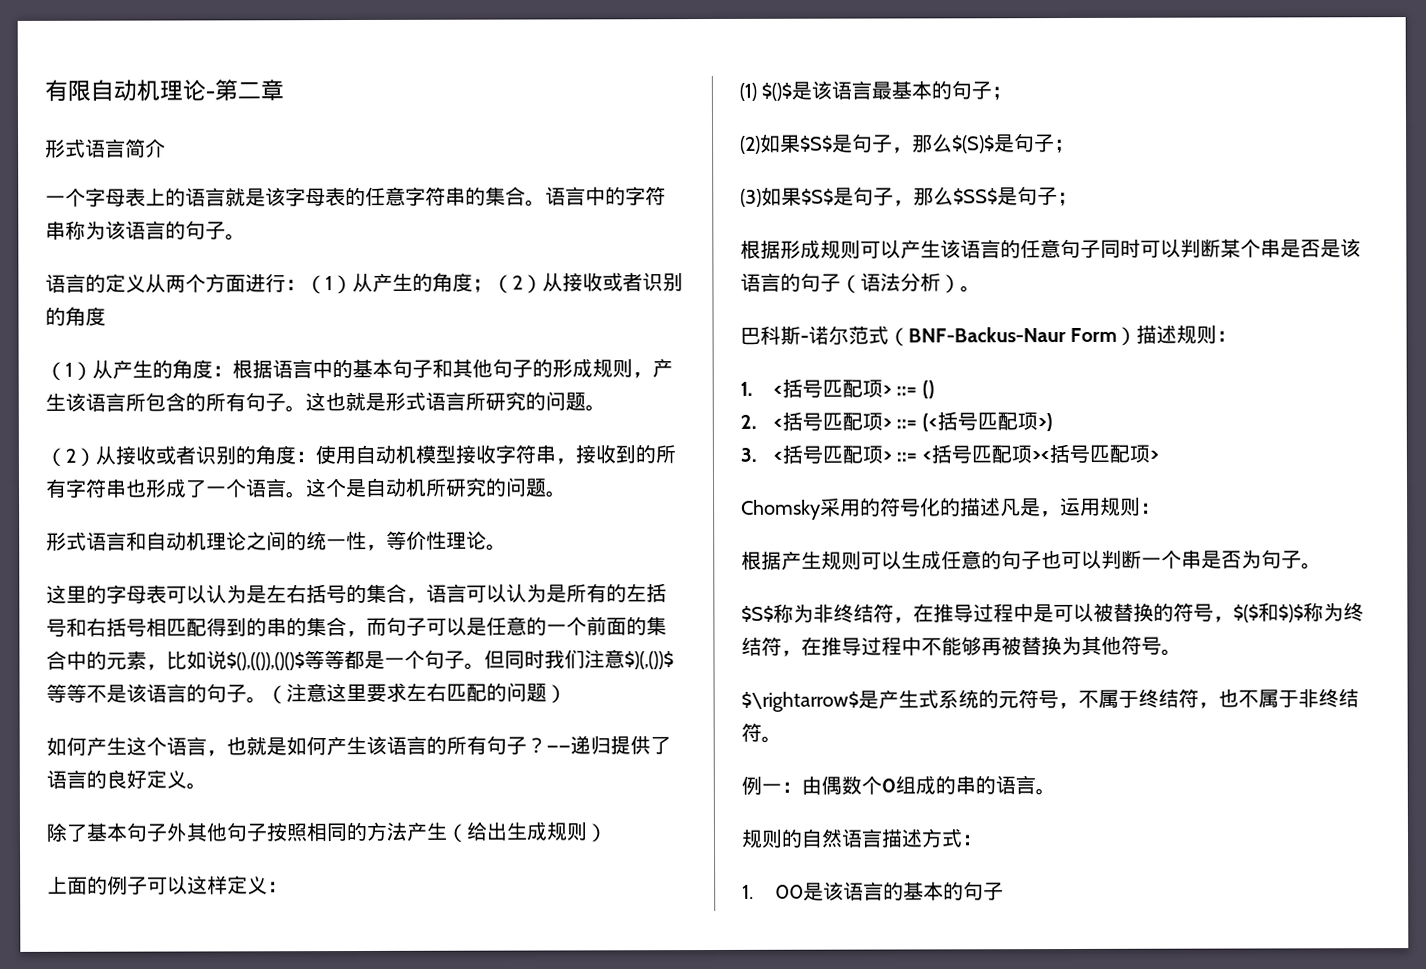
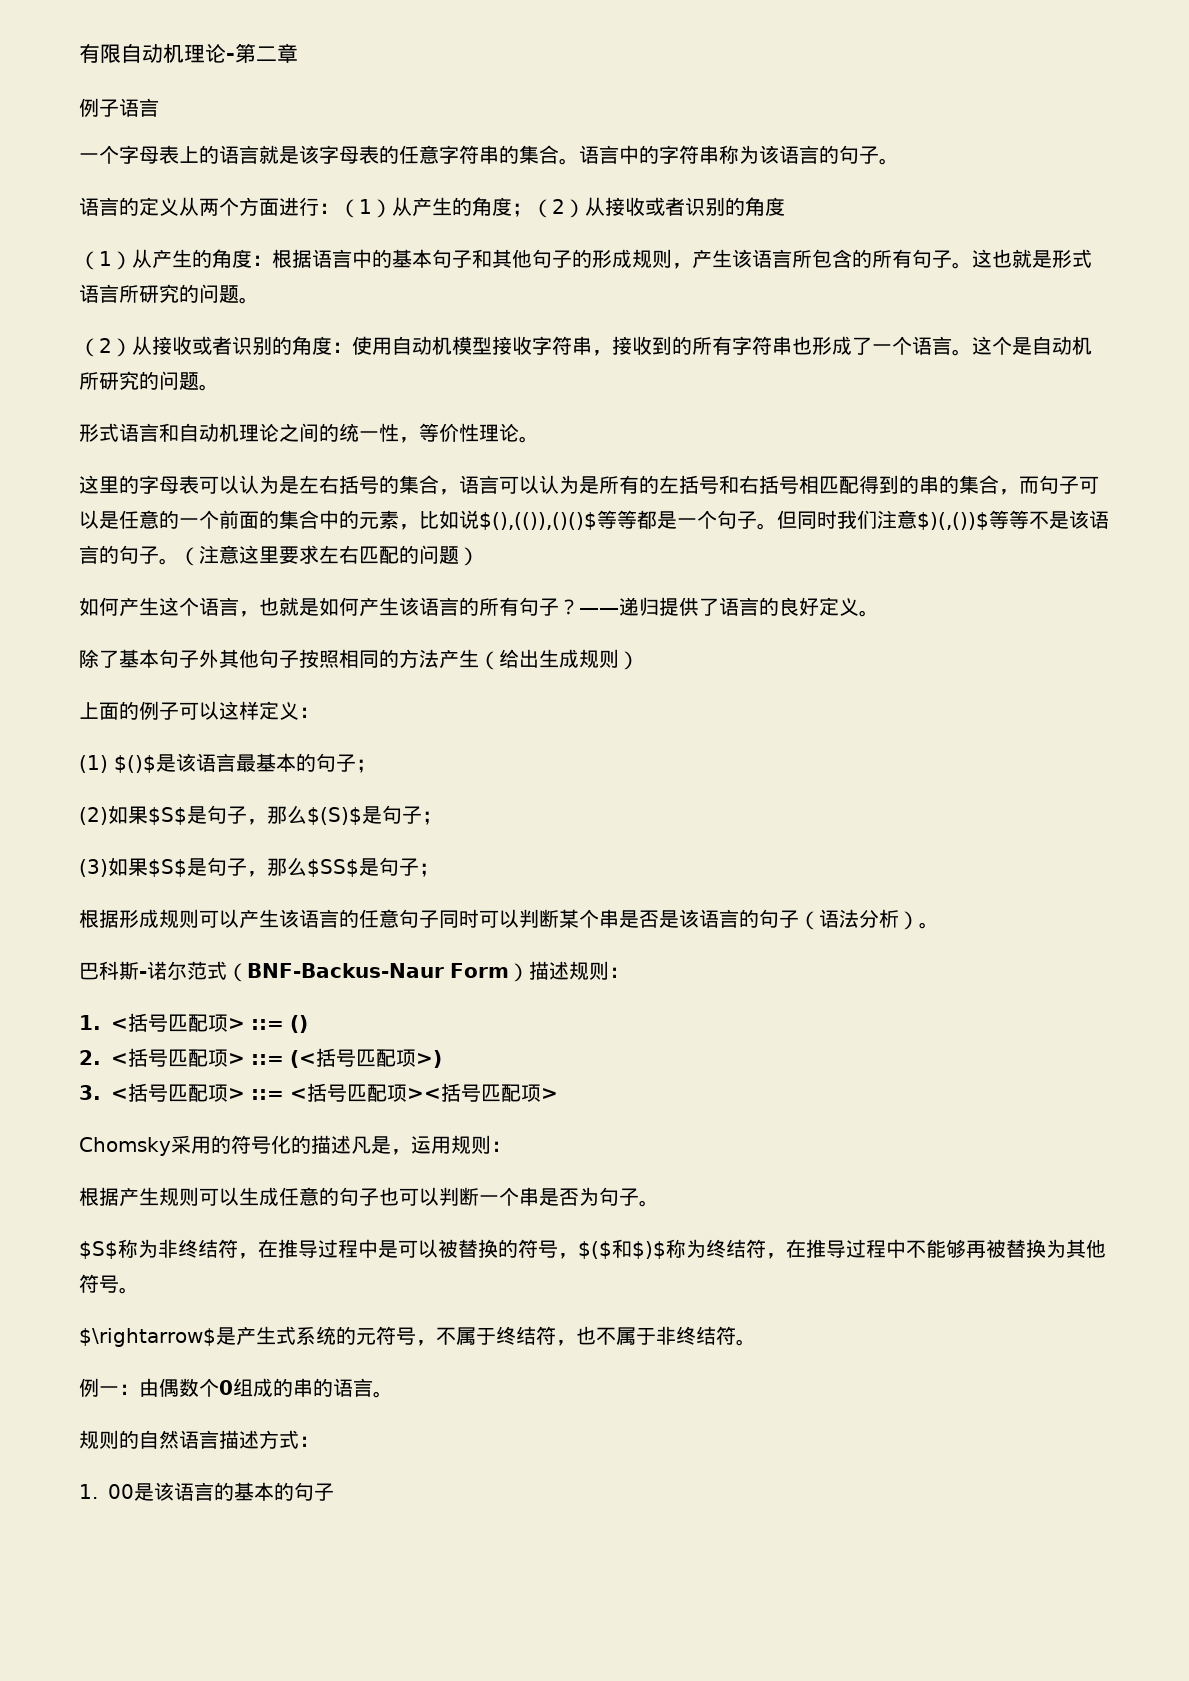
- 形式语言简介
+ 例子语言

